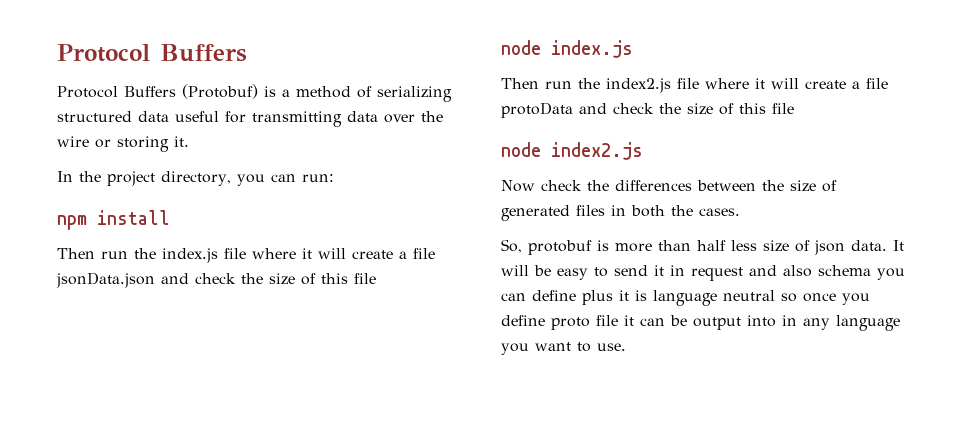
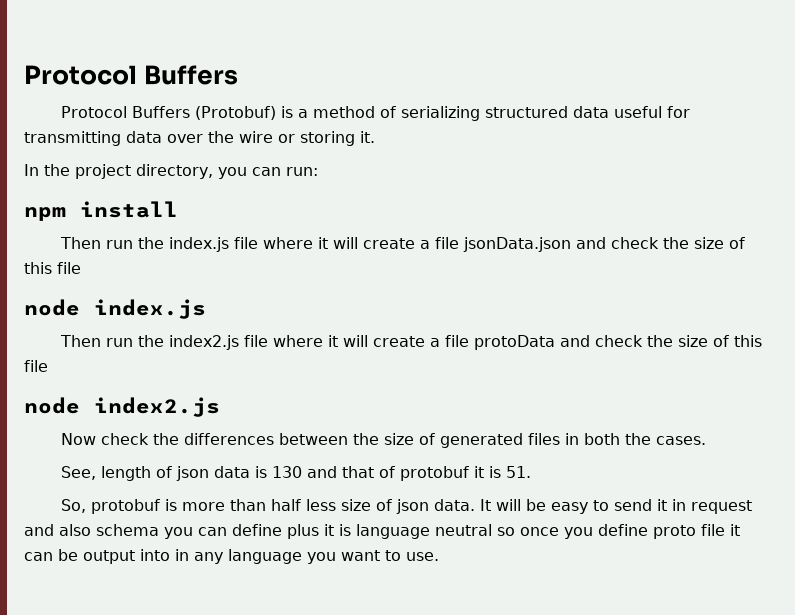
+ See, length of json data is 130 and that of protobuf it is 51.

